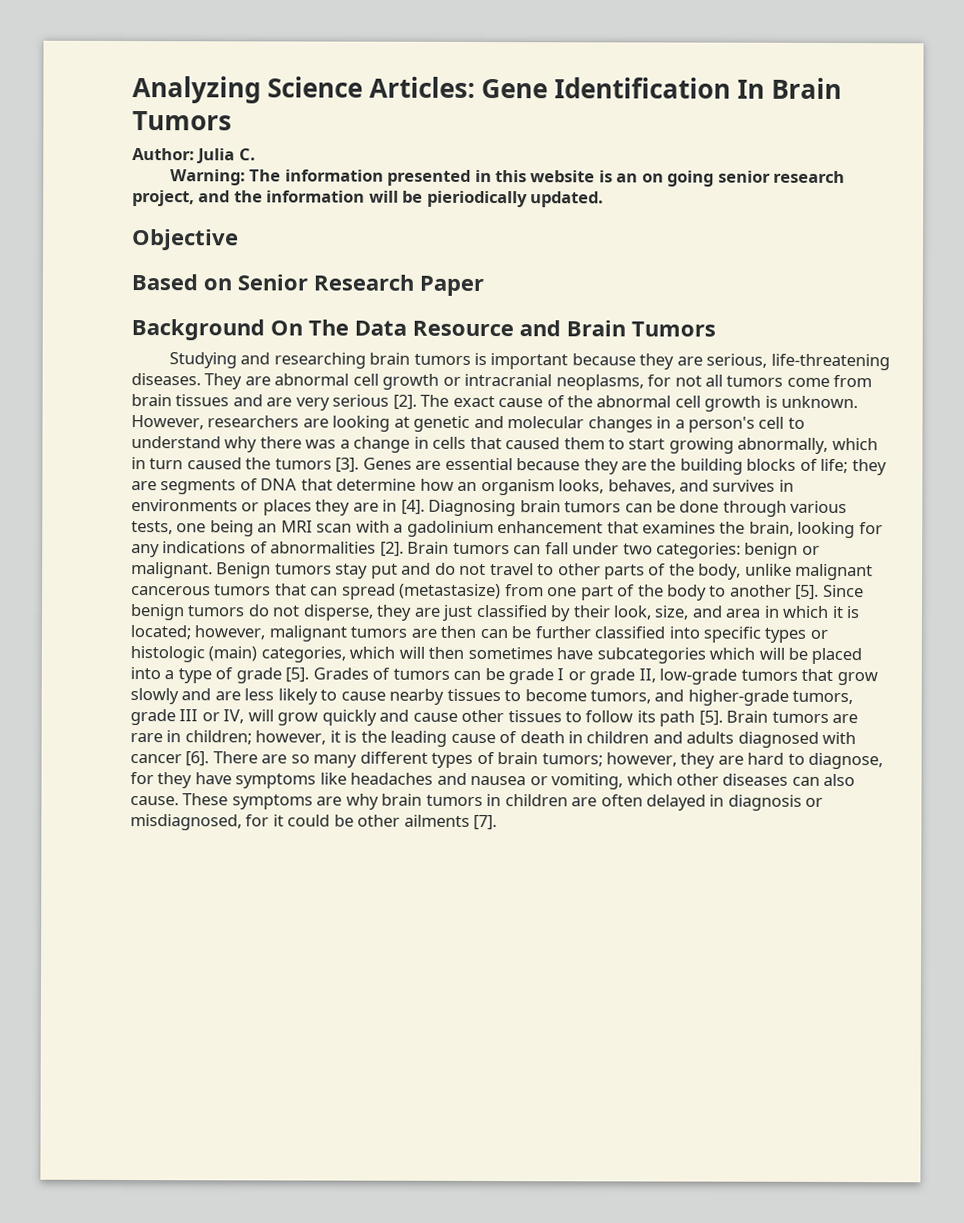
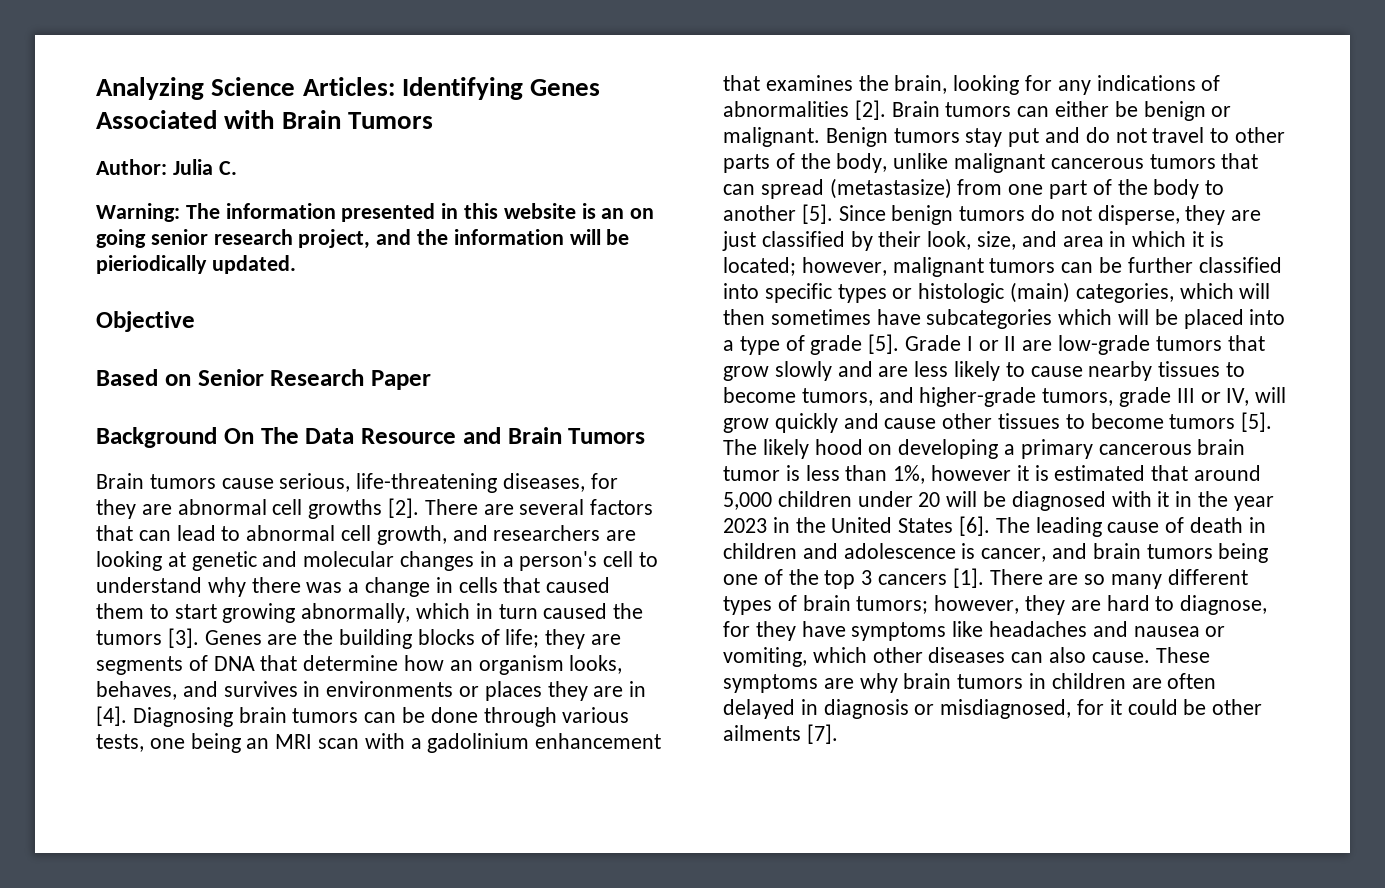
- Analyzing Science Articles: Gene Identification In Brain Tumors
+ Analyzing Science Articles: Identifying Genes Associated with Brain Tumors
- Studying and researching brain tumors is important because they are serious, life-threatening diseases. They are abnormal cell growth or intracranial neoplasms, for not all tumors come from brain tissues and are very serious [2]. The exact cause of the abnormal cell growth is unknown. However, researchers are looking at genetic and molecular changes in a person's cell to understand why there was a change in cells that caused them to start growing abnormally, which in turn caused the tumors [3].
+ Brain tumors cause serious, life-threatening diseases, for they are abnormal cell growths [2]. There are several factors that can lead to abnormal cell growth, and researchers are looking at genetic and molecular changes in a person's cell to understand why there was a change in cells that caused them to start growing abnormally, which in turn caused the tumors [3].
- Genes are essential because they are the building blocks of life; they are segments of DNA that determine how an organism looks, behaves, and survives in environments or places they are in [4].
+ Genes are the building blocks of life; they are segments of DNA that determine how an organism looks, behaves, and survives in environments or places they are in [4].
- Brain tumors can fall under two categories: benign or malignant.
+ Brain tumors can either be benign or malignant.
- Since benign tumors do not disperse, they are just classified by their look, size, and area in which it is located; however, malignant tumors are then can be further classified into specific types or histologic (main) categories, which will then sometimes have subcategories which will be placed into a type of grade [5].
+ Since benign tumors do not disperse, they are just classified by their look, size, and area in which it is located; however, malignant tumors can be further classified into specific types or histologic (main) categories, which will then sometimes have subcategories which will be placed into a type of grade [5].
- Grades of tumors can be grade I or grade II, low-grade tumors that grow slowly and are less likely to cause nearby tissues to become tumors, and higher-grade tumors, grade III or IV, will grow quickly and cause other tissues to follow its path [5]. Brain tumors are rare in children; however, it is the leading cause of death in children and adults diagnosed with cancer [6].
+ Grade I or II are low-grade tumors that grow slowly and are less likely to cause nearby tissues to become tumors, and higher-grade tumors, grade III or IV, will grow quickly and cause other tissues to become tumors [5]. The likely hood on developing a primary cancerous brain tumor is less than 1%, however it is estimated that around 5,000 children under 20 will be diagnosed with it in the year 2023 in the United States [6]. The leading cause of death in children and adolescence is cancer, and brain tumors being one of the top 3 cancers [1].

